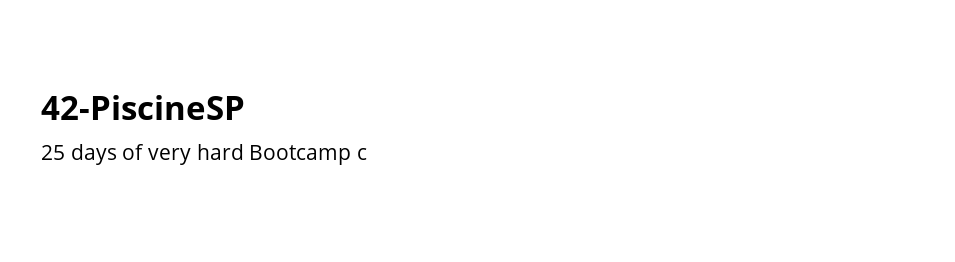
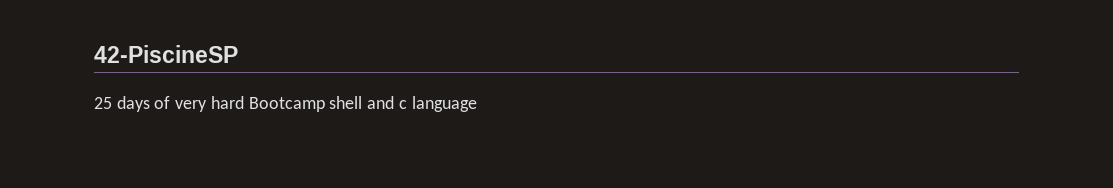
- 25 days of very hard Bootcamp c
+ 25 days of very hard Bootcamp shell and c language

